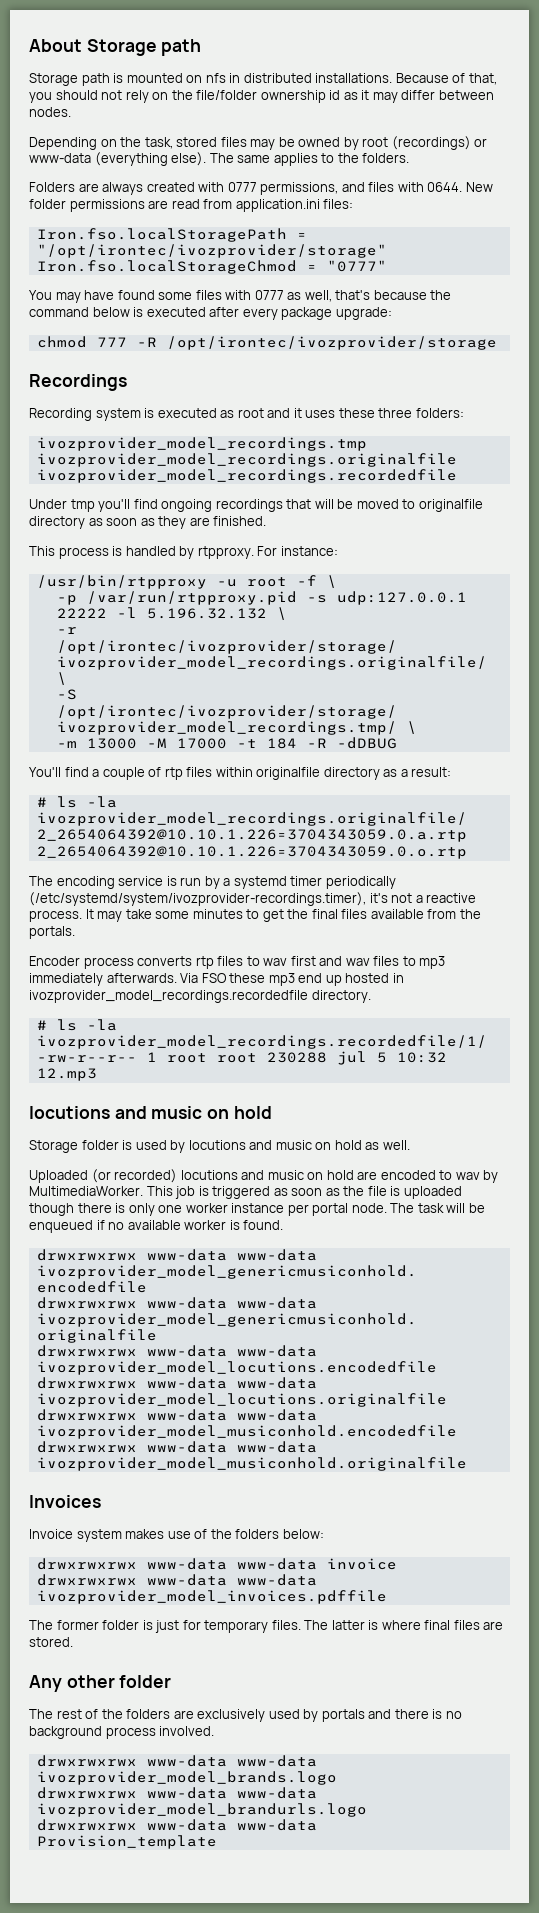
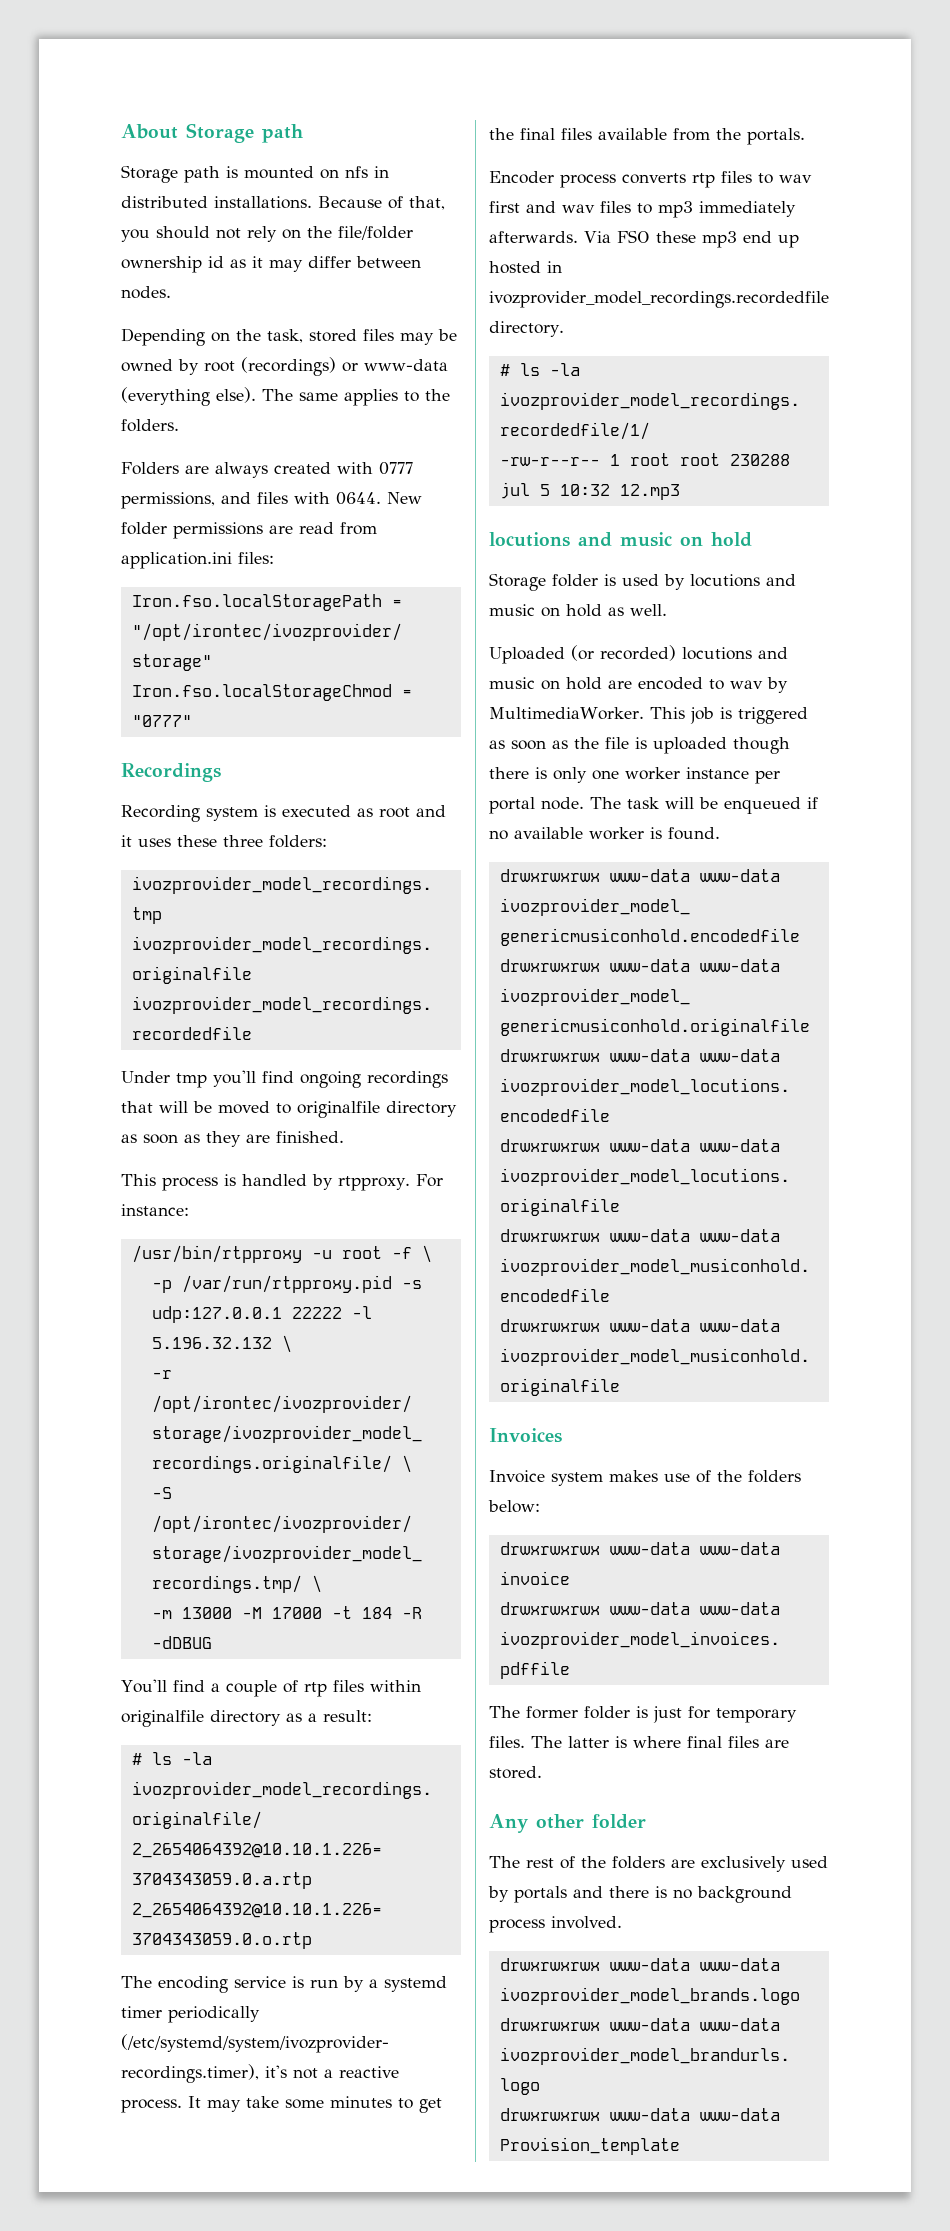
- You may have found some files with 0777 as well, that's because the command below is executed after every package upgrade:
- chmod 777 -R /opt/irontec/ivozprovider/storage

